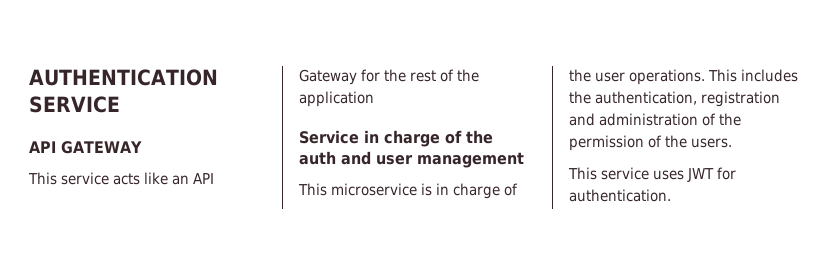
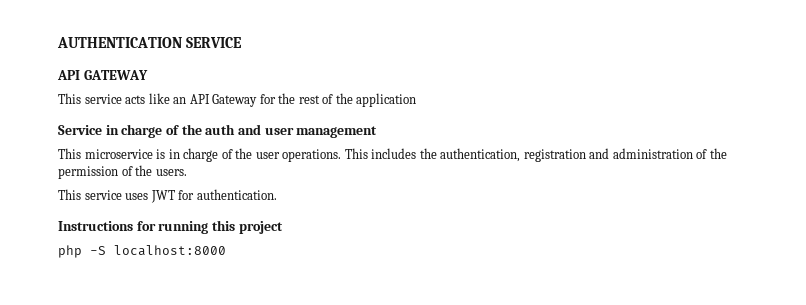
+ Instructions for running this project
+ php -S localhost:8000

